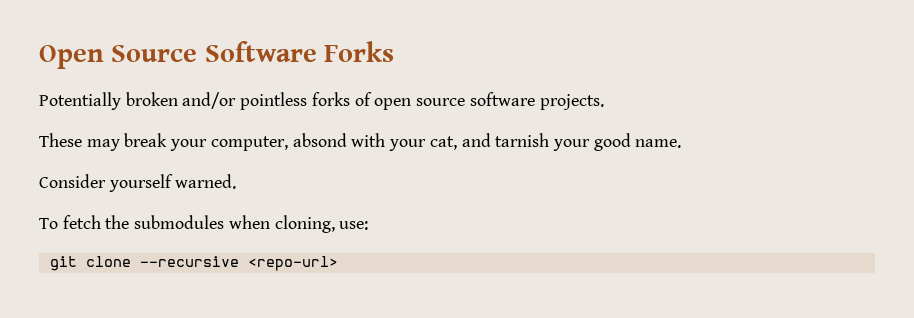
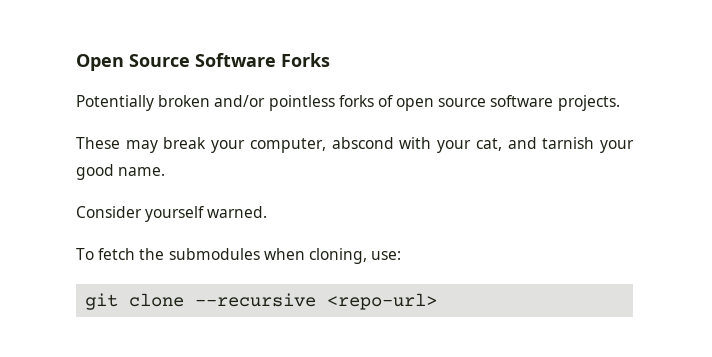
- These may break your computer, absond with your cat, and tarnish your good name.
+ These may break your computer, abscond with your cat, and tarnish your good name.

